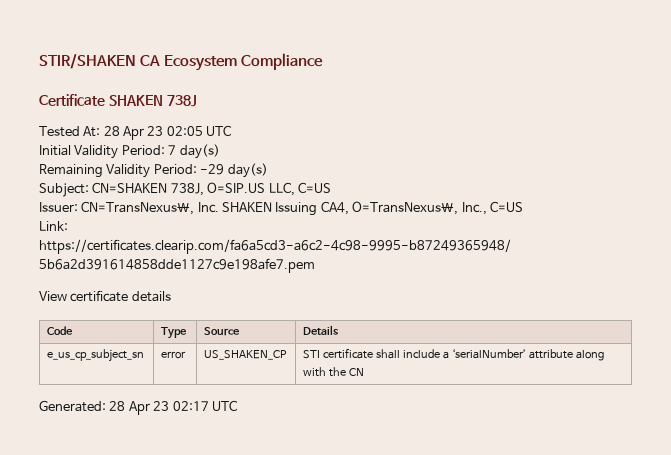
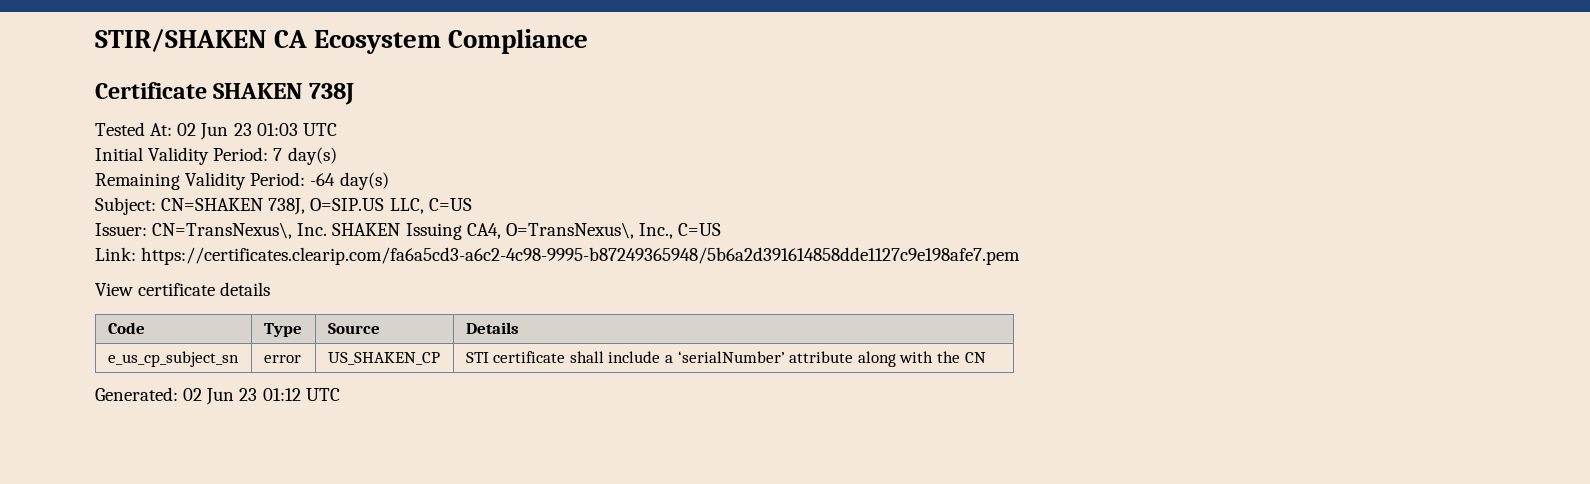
- Tested At: 28 Apr 23 02:05 UTC
+ Tested At: 02 Jun 23 01:03 UTC
- Remaining Validity Period: -29 day(s)
+ Remaining Validity Period: -64 day(s)
- Generated: 28 Apr 23 02:17 UTC
+ Generated: 02 Jun 23 01:12 UTC

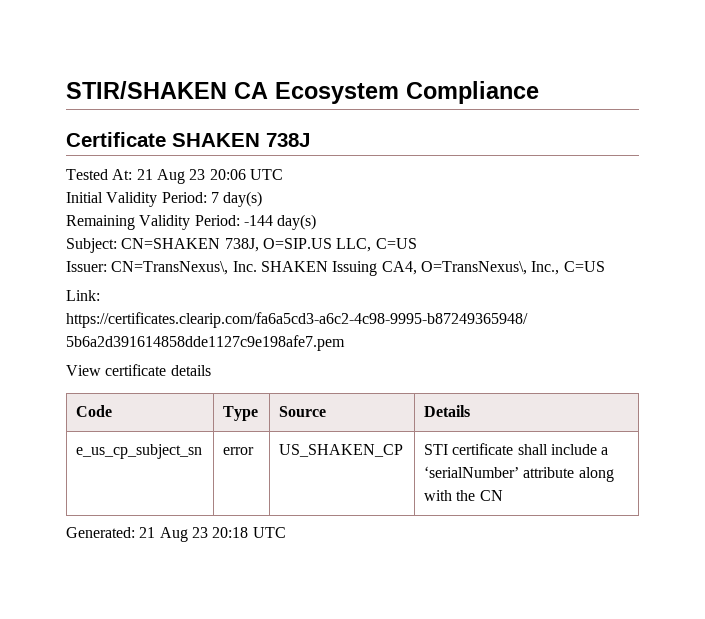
- Tested At: 02 Jun 23 01:03 UTC
+ Tested At: 21 Aug 23 20:06 UTC
- Remaining Validity Period: -64 day(s)
+ Remaining Validity Period: -144 day(s)
- Generated: 02 Jun 23 01:12 UTC
+ Generated: 21 Aug 23 20:18 UTC

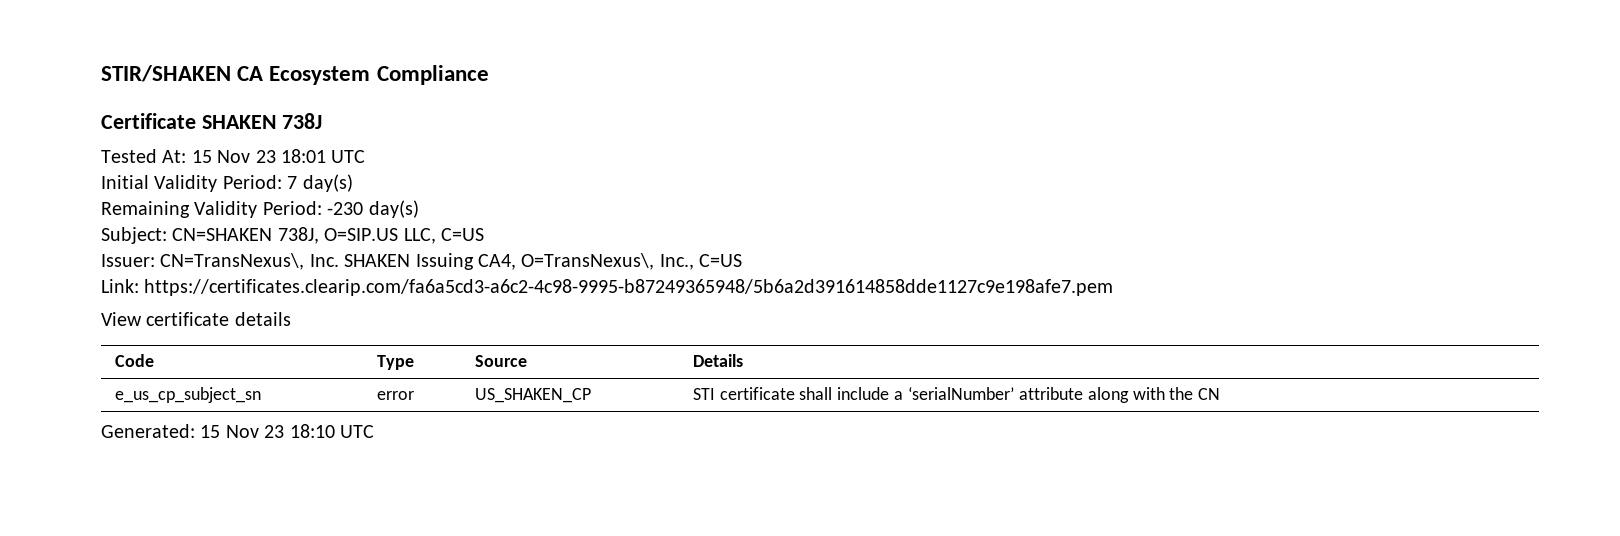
- Tested At: 21 Aug 23 20:06 UTC
+ Tested At: 15 Nov 23 18:01 UTC
- Remaining Validity Period: -144 day(s)
+ Remaining Validity Period: -230 day(s)
- Generated: 21 Aug 23 20:18 UTC
+ Generated: 15 Nov 23 18:10 UTC

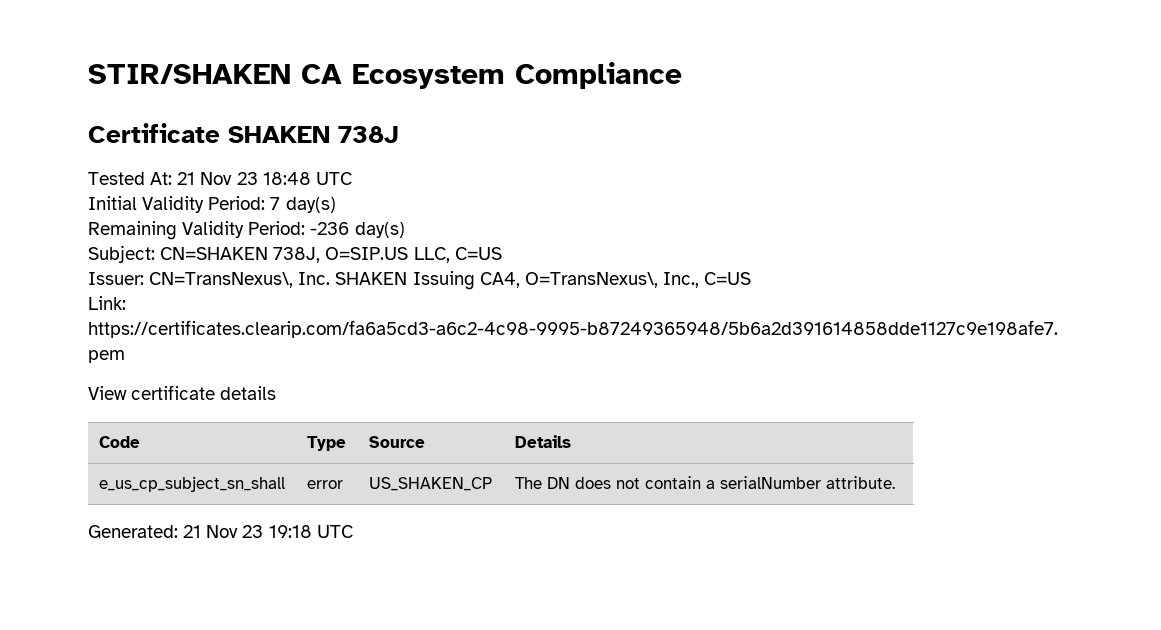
- Tested At: 15 Nov 23 18:01 UTC
+ Tested At: 21 Nov 23 18:48 UTC
- Remaining Validity Period: -230 day(s)
+ Remaining Validity Period: -236 day(s)
- e_us_cp_subject_sn | error | US_SHAKEN_CP | STI certificate shall include a ‘serialNumber’ attribute along with the CN
+ e_us_cp_subject_sn_shall | error | US_SHAKEN_CP | The DN does not contain a serialNumber attribute.
- Generated: 15 Nov 23 18:10 UTC
+ Generated: 21 Nov 23 19:18 UTC

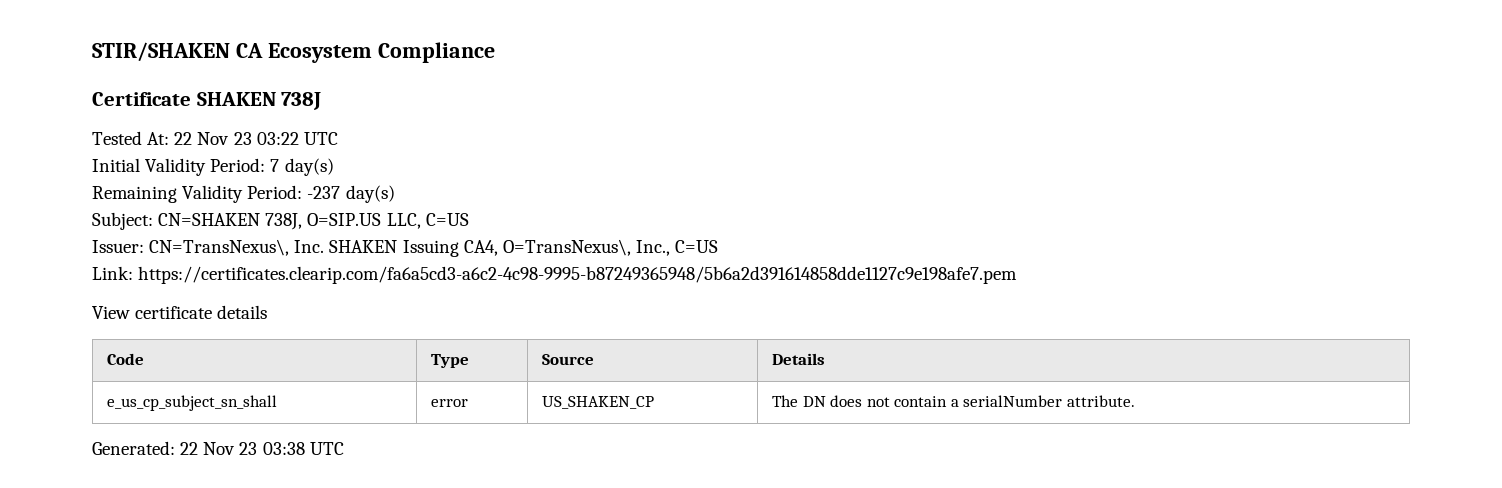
- Tested At: 21 Nov 23 18:48 UTC
+ Tested At: 22 Nov 23 03:22 UTC
- Remaining Validity Period: -236 day(s)
+ Remaining Validity Period: -237 day(s)
- Generated: 21 Nov 23 19:18 UTC
+ Generated: 22 Nov 23 03:38 UTC

